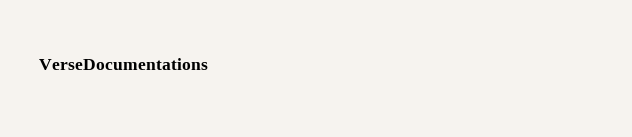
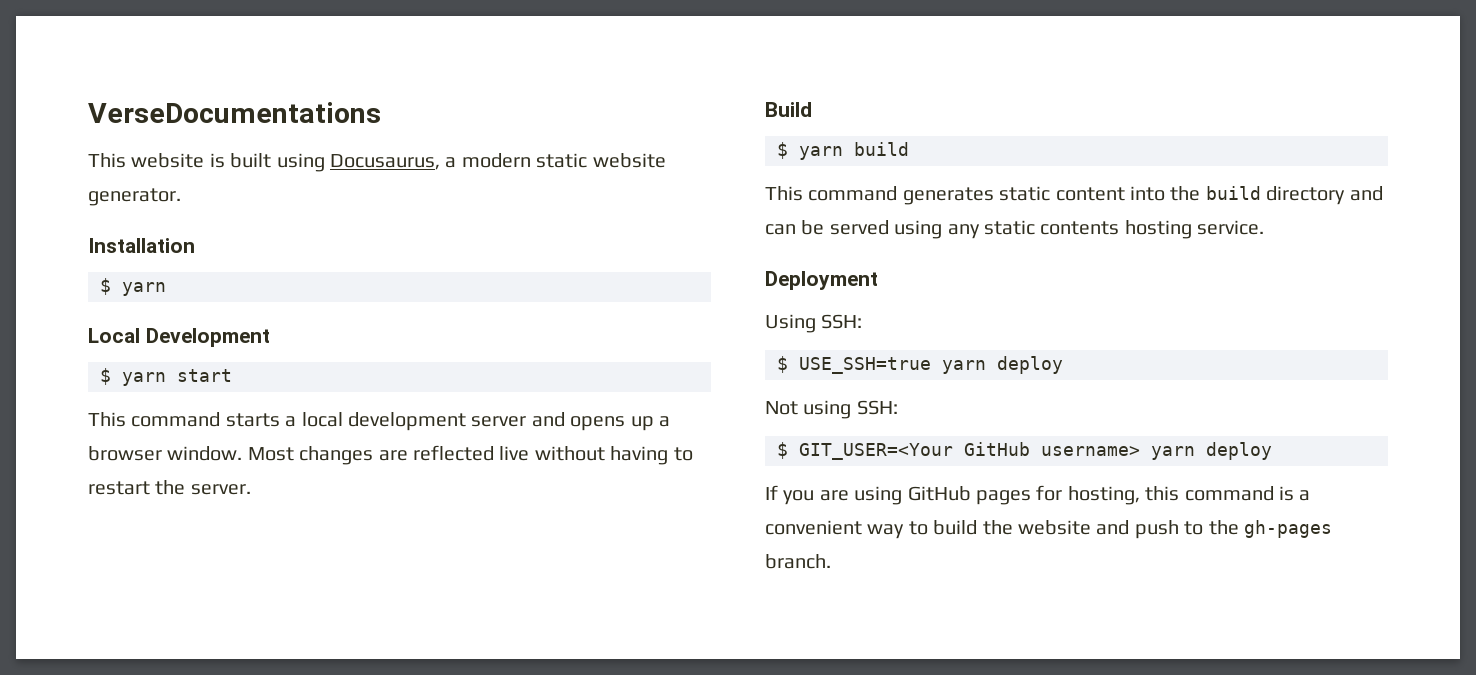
+ This website is built using Docusaurus, a modern static website generator.
+ Installation
+ $ yarn
+ Local Development
+ $ yarn start
+ This command starts a local development server and opens up a browser window. Most changes are reflected live without having to restart the server.
+ Build
+ $ yarn build
+ This command generates static content into the build directory and can be served using any static contents hosting service.
+ Deployment
+ Using SSH:
+ $ USE_SSH=true yarn deploy
+ Not using SSH:
+ $ GIT_USER=<Your GitHub username> yarn deploy
+ If you are using GitHub pages for hosting, this command is a convenient way to build the website and push to the gh-pages branch.

